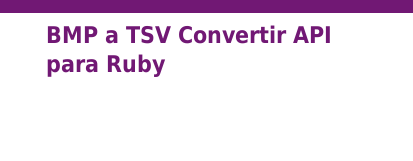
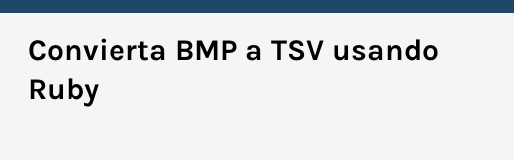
- BMP a TSV Convertir API para Ruby
+ Convierta BMP a TSV usando Ruby

